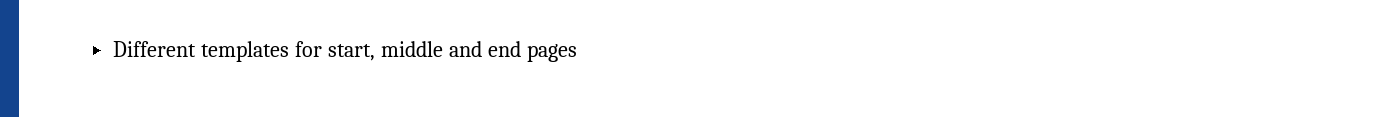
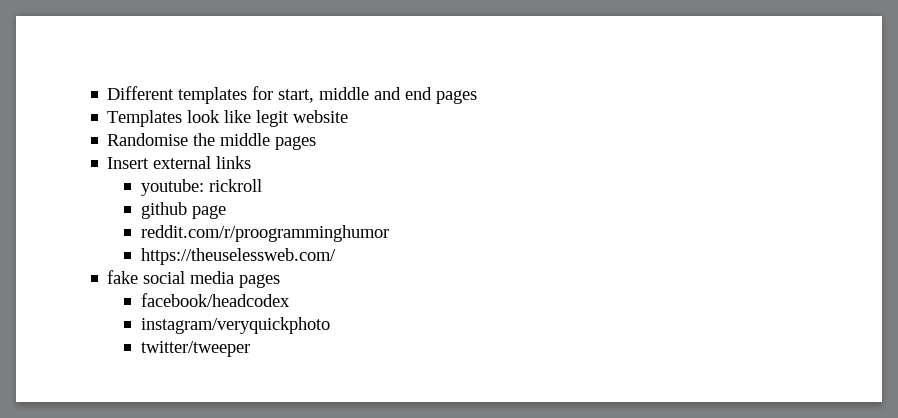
+ Templates look like legit website
+ Randomise the middle pages
+ Insert external links
+ youtube: rickroll
+ github page
+ reddit.com/r/proogramminghumor
+ https://theuselessweb.com/
+ fake social media pages
+ facebook/headcodex
+ instagram/veryquickphoto
+ twitter/tweeper

